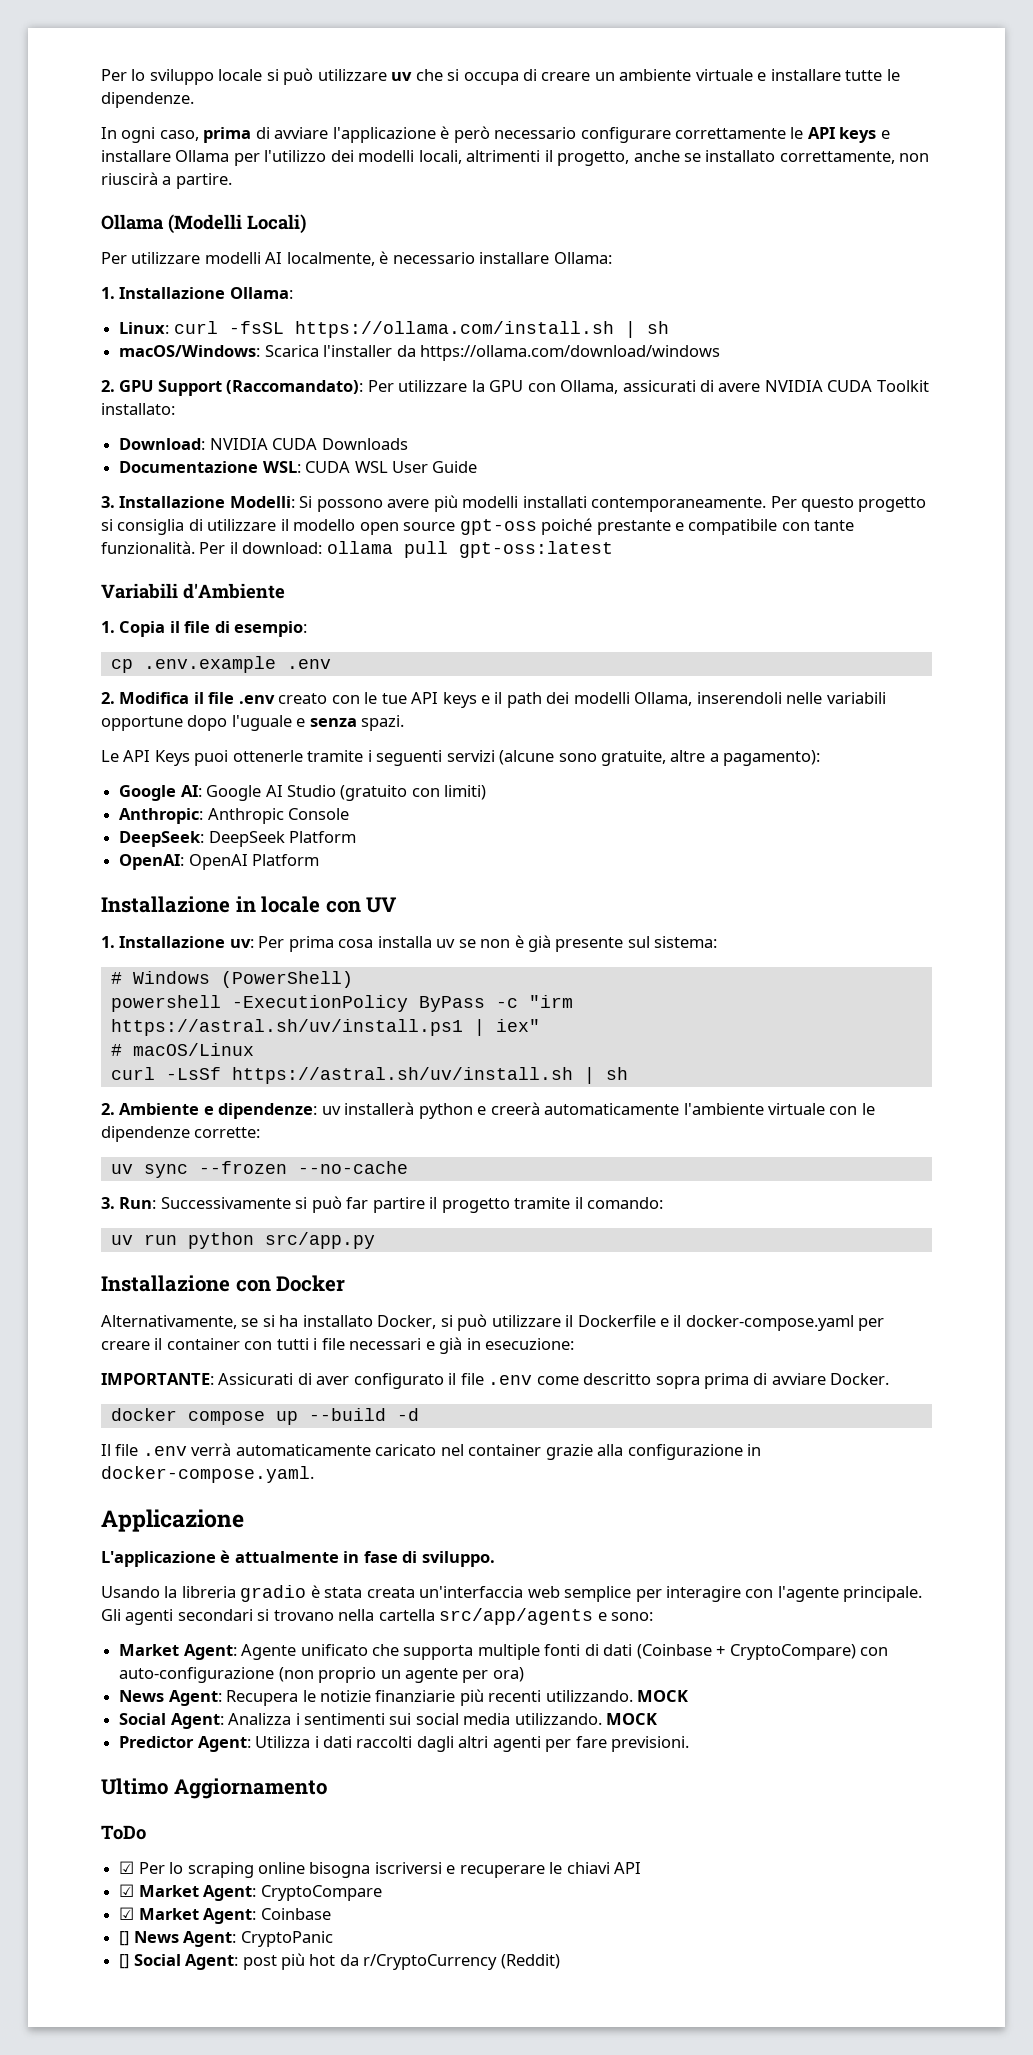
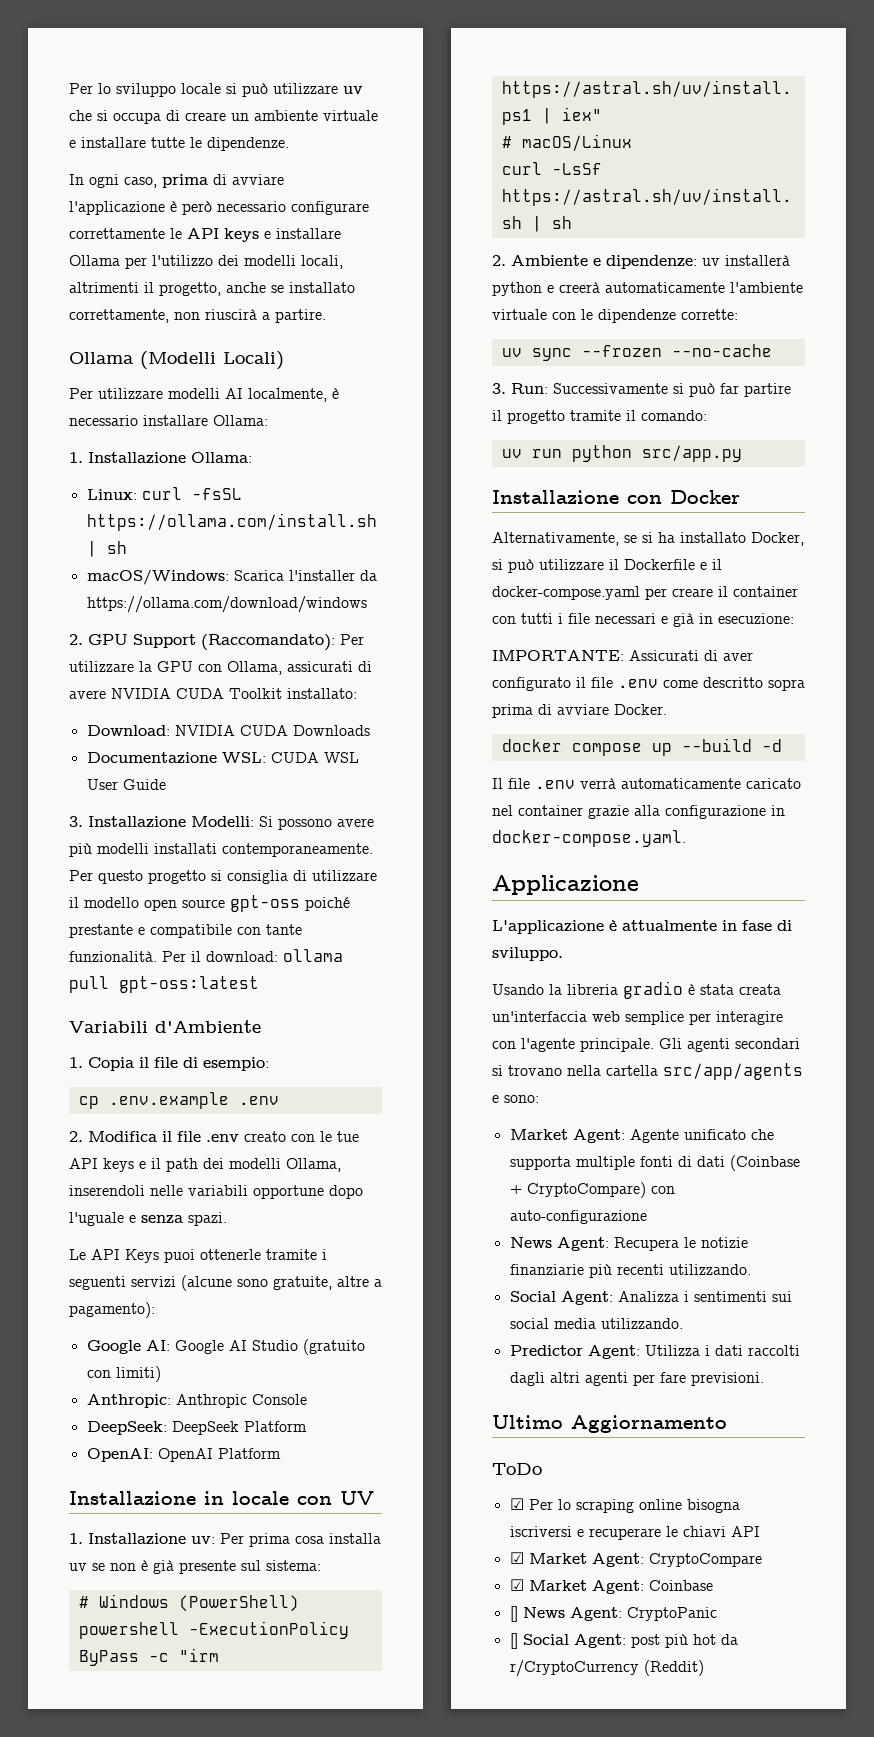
- Market Agent: Agente unificato che supporta multiple fonti di dati (Coinbase + CryptoCompare) con auto-configurazione (non proprio un agente per ora)
+ Market Agent: Agente unificato che supporta multiple fonti di dati (Coinbase + CryptoCompare) con auto-configurazione
- News Agent: Recupera le notizie finanziarie più recenti utilizzando. MOCK
+ News Agent: Recupera le notizie finanziarie più recenti utilizzando.
- Social Agent: Analizza i sentimenti sui social media utilizzando. MOCK
+ Social Agent: Analizza i sentimenti sui social media utilizzando.

